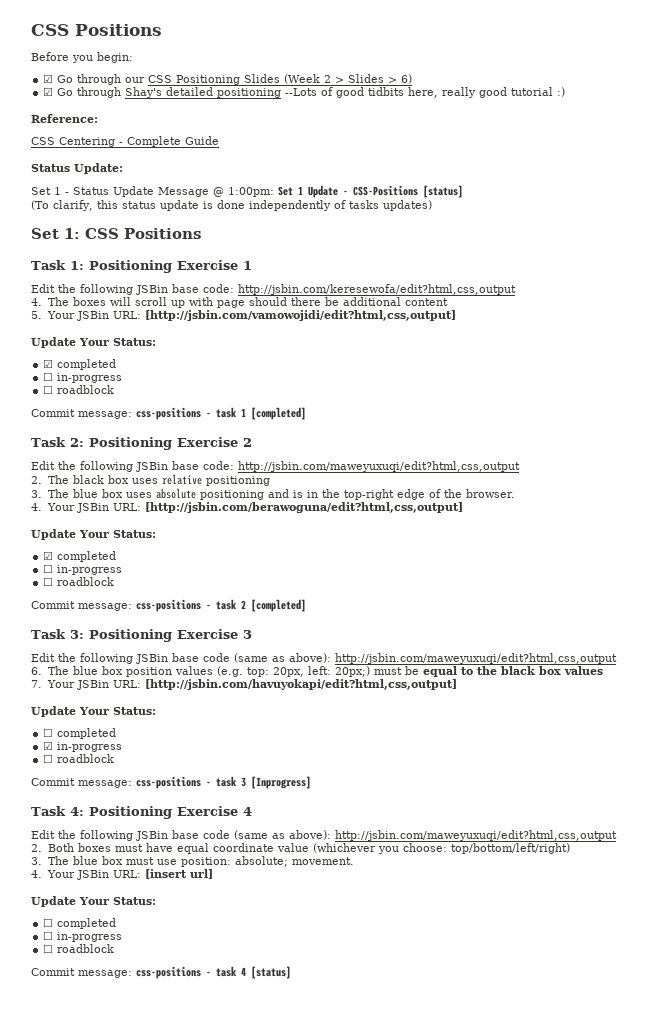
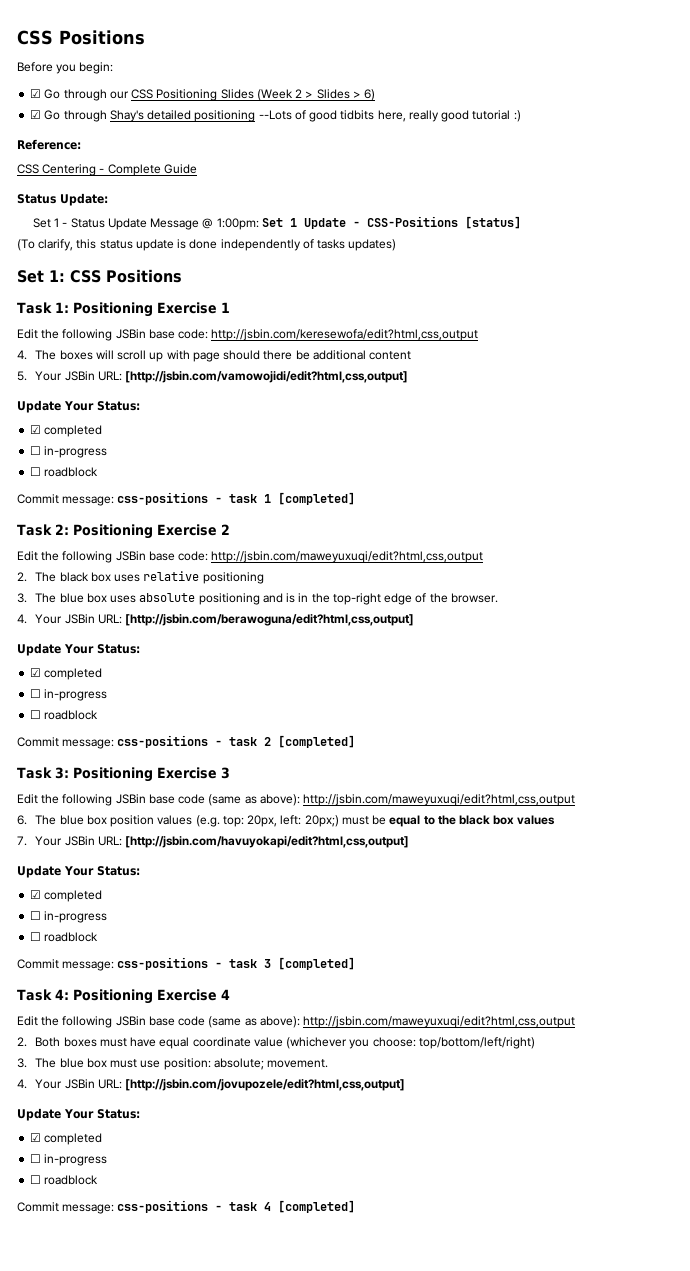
  7. Your JSBin URL: [http://jsbin.com/havuyokapi/edit?html,css,output]
  Update Your Status:
- ☐ completed
- ☑ in-progress
+ ☑ completed
+ ☐ in-progress
- Commit message: css-positions - task 3 [Inprogress]
+ Commit message: css-positions - task 3 [completed]
- 4. Your JSBin URL: [insert url]
+ 4. Your JSBin URL: [http://jsbin.com/jovupozele/edit?html,css,output]
  Update Your Status:
- ☐ completed
+ ☑ completed
- Commit message: css-positions - task 4 [status]
+ Commit message: css-positions - task 4 [completed]

